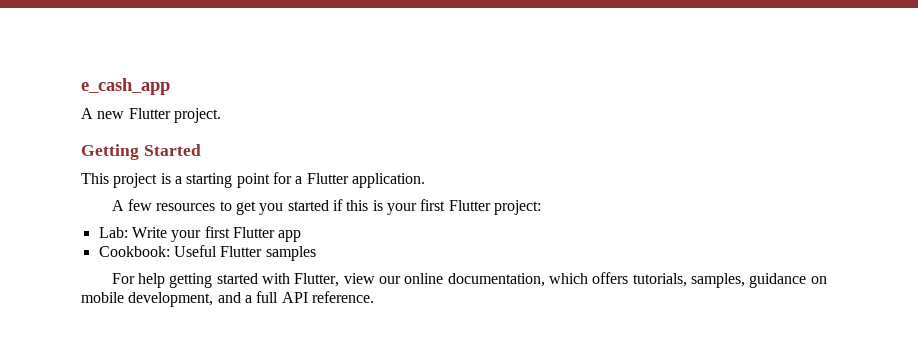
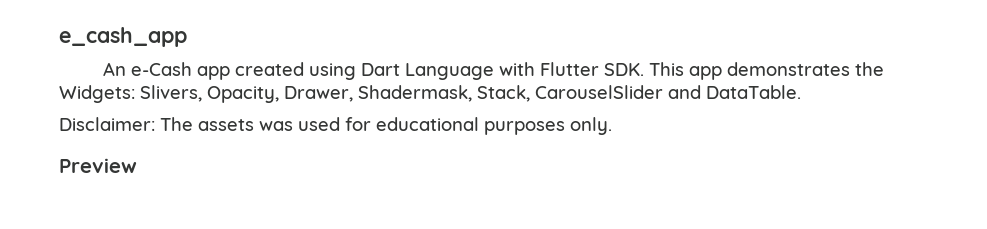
- A new Flutter project.
- Getting Started
- This project is a starting point for a Flutter application.
- A few resources to get you started if this is your first Flutter project:
- Lab: Write your first Flutter app
- Cookbook: Useful Flutter samples
- For help getting started with Flutter, view our online documentation, which offers tutorials, samples, guidance on mobile development, and a full API reference.
+ An e-Cash app created using Dart Language with Flutter SDK. This app demonstrates the Widgets: Slivers, Opacity, Drawer, Shadermask, Stack, CarouselSlider and DataTable.
+ Disclaimer: The assets was used for educational purposes only.
+ Preview

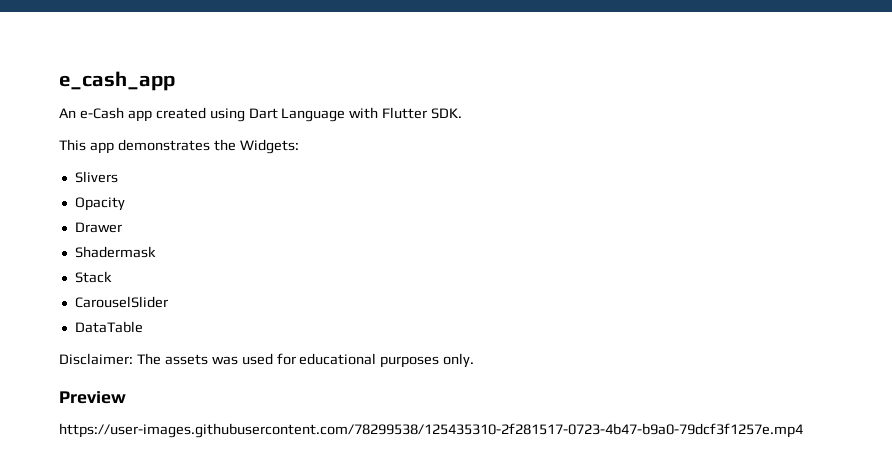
- An e-Cash app created using Dart Language with Flutter SDK. This app demonstrates the Widgets: Slivers, Opacity, Drawer, Shadermask, Stack, CarouselSlider and DataTable.
+ An e-Cash app created using Dart Language with Flutter SDK.
+ This app demonstrates the Widgets:
+ Slivers
+ Opacity
+ Drawer
+ Shadermask
+ Stack
+ CarouselSlider
+ DataTable
+ https://user-images.githubusercontent.com/78299538/125435310-2f281517-0723-4b47-b9a0-79dcf3f1257e.mp4

